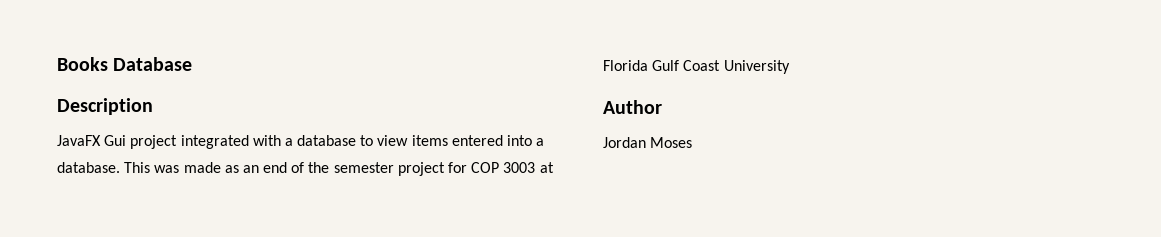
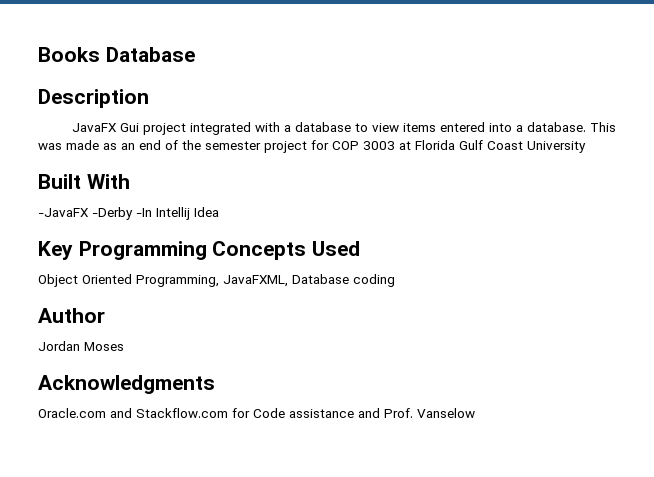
+ Built With
+ -JavaFX -Derby -In Intellij Idea
+ Key Programming Concepts Used
+ Object Oriented Programming, JavaFXML, Database coding
  Author
  Jordan Moses
+ Acknowledgments
+ Oracle.com and Stackflow.com for Code assistance and Prof. Vanselow

